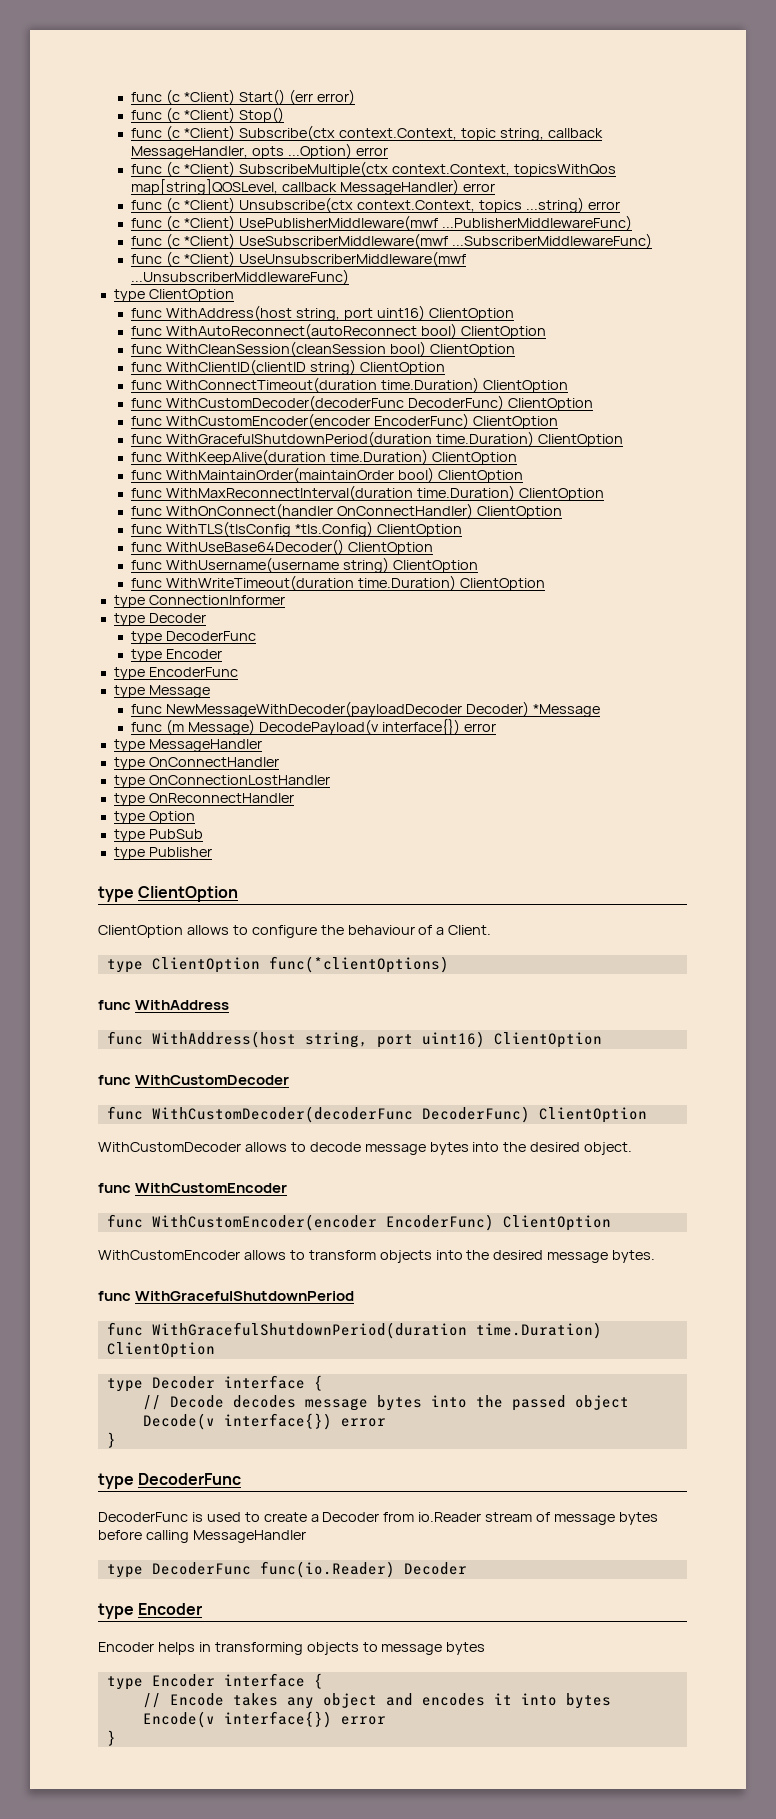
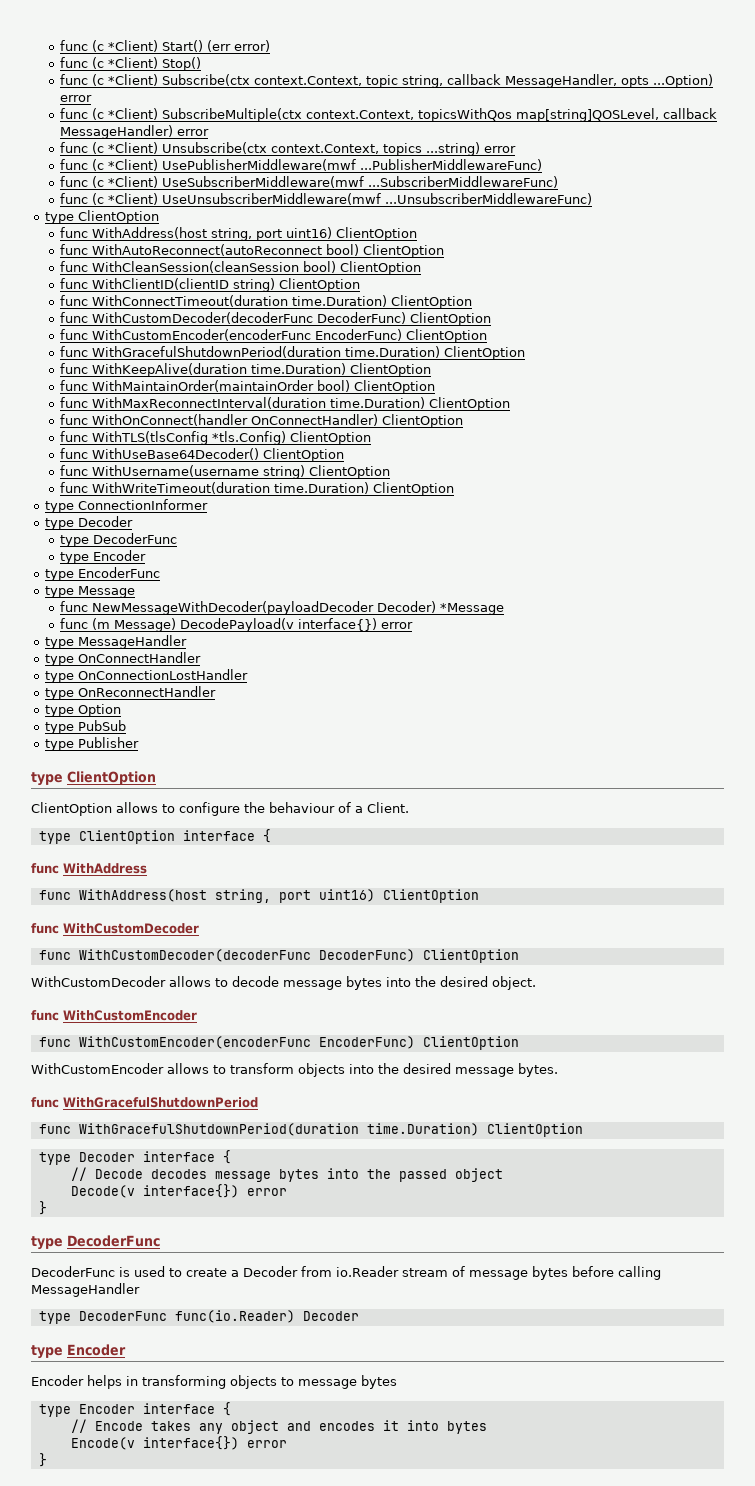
  func WithConnectTimeout(duration time.Duration) ClientOption
  func WithCustomDecoder(decoderFunc DecoderFunc) ClientOption
- func WithCustomEncoder(encoder EncoderFunc) ClientOption
+ func WithCustomEncoder(encoderFunc EncoderFunc) ClientOption
- type ClientOption func(*clientOptions)
+ type ClientOption interface {
  func WithCustomEncoder
- func WithCustomEncoder(encoder EncoderFunc) ClientOption
+ func WithCustomEncoder(encoderFunc EncoderFunc) ClientOption

